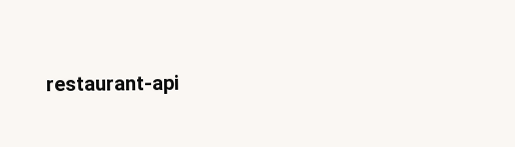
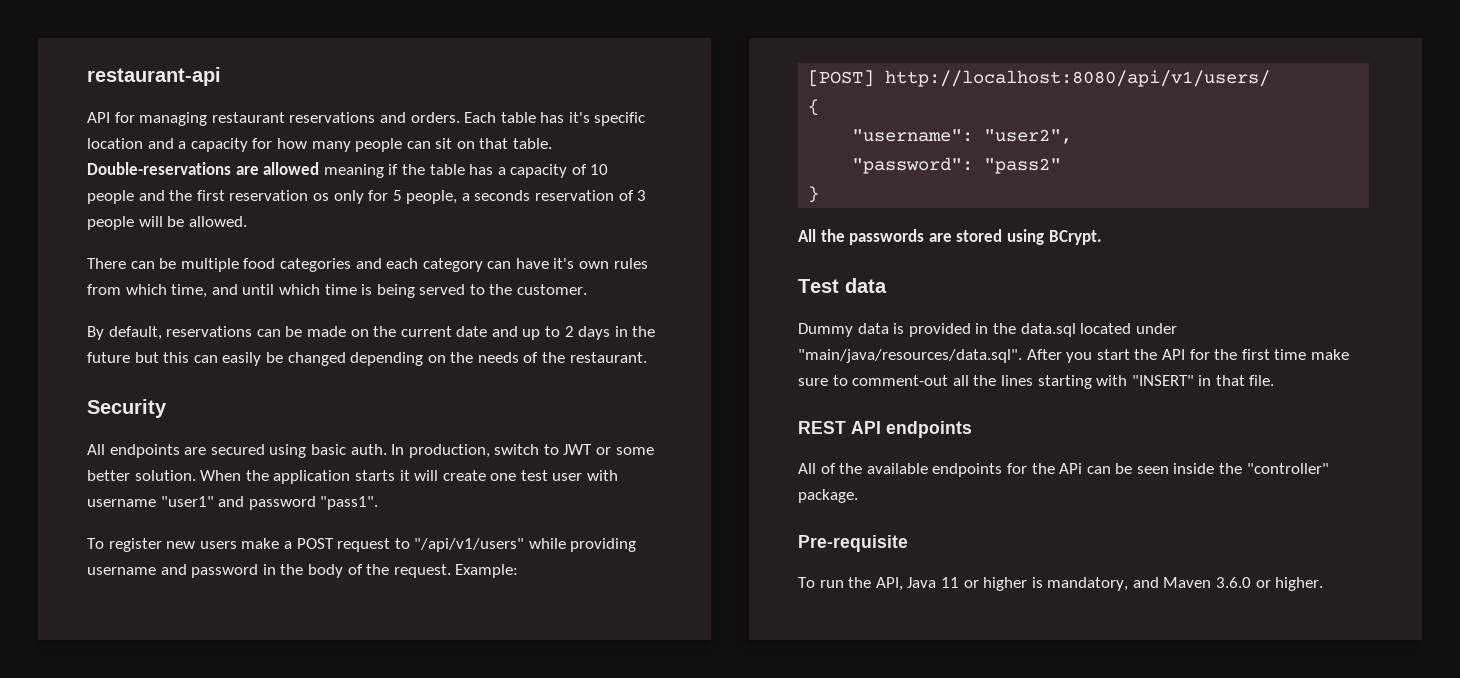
+ API for managing restaurant reservations and orders. Each table has it's specific location and a capacity for how many people can sit on that table. Double-reservations are allowed meaning if the table has a capacity of 10 people and the first reservation os only for 5 people, a seconds reservation of 3 people will be allowed.
+ There can be multiple food categories and each category can have it's own rules from which time, and until which time is being served to the customer.
+ By default, reservations can be made on the current date and up to 2 days in the future but this can easily be changed depending on the needs of the restaurant.
+ Security
+ All endpoints are secured using basic auth. In production, switch to JWT or some better solution. When the application starts it will create one test user with username "user1" and password "pass1".
+ To register new users make a POST request to "/api/v1/users" while providing username and password in the body of the request. Example:
+ [POST] http://localhost:8080/api/v1/users/
+ {
+ "username": "user2",
+ "password": "pass2"
+ }
+ All the passwords are stored using BCrypt.
+ Test data
+ Dummy data is provided in the data.sql located under "main/java/resources/data.sql". After you start the API for the first time make sure to comment-out all the lines starting with "INSERT" in that file.
+ REST API endpoints
+ All of the available endpoints for the APi can be seen inside the "controller" package.
+ Pre-requisite
+ To run the API, Java 11 or higher is mandatory, and Maven 3.6.0 or higher.

